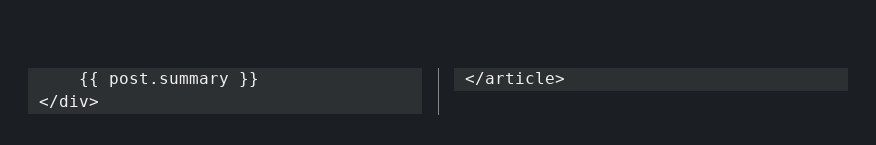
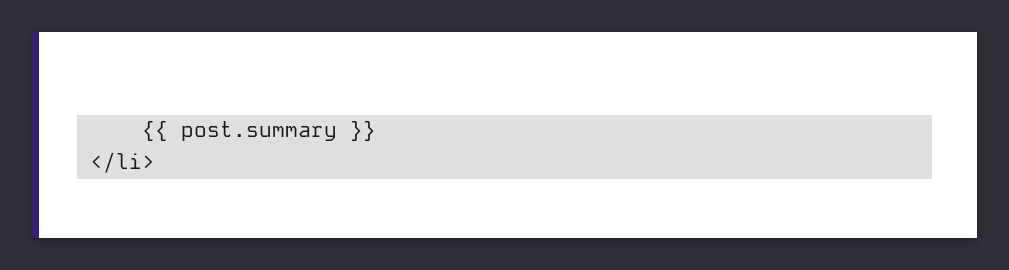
- </div>
- </article>
+ </li>

